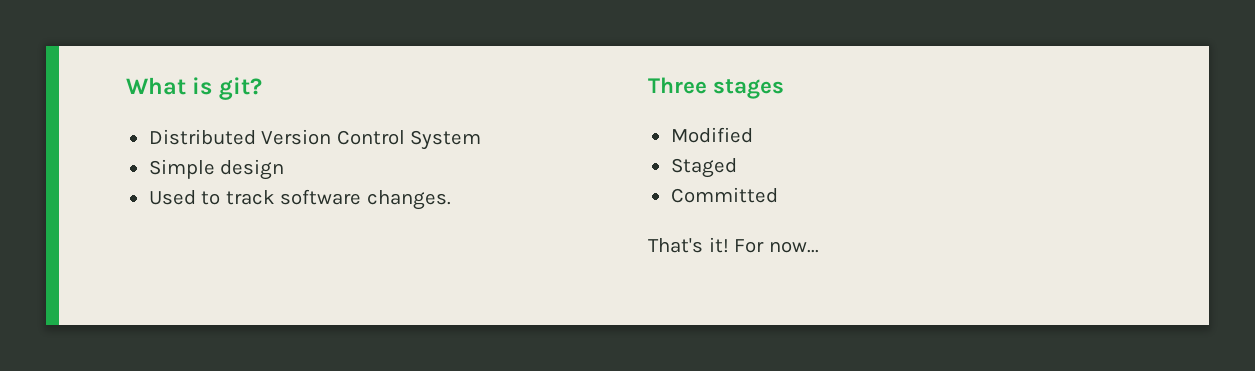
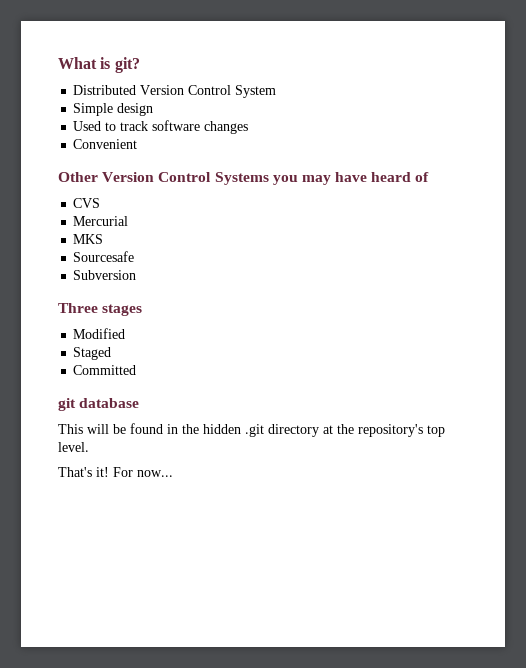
- Used to track software changes.
+ Used to track software changes
+ Convenient
+ Other Version Control Systems you may have heard of
+ CVS
+ Mercurial
+ MKS
+ Sourcesafe
+ Subversion
+ git database
+ This will be found in the hidden .git directory at the repository's top level.

